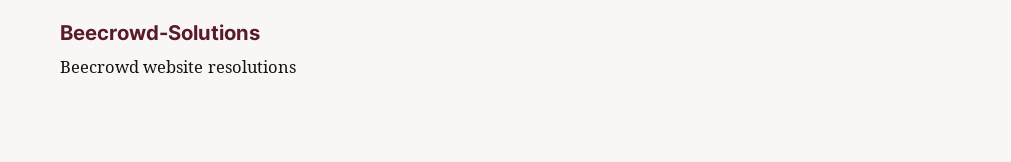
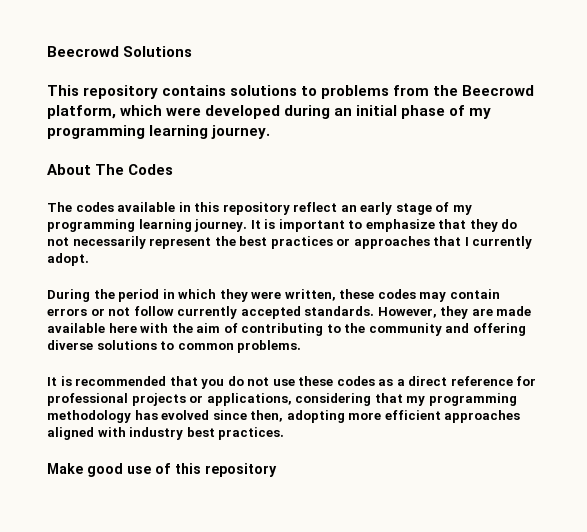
- Beecrowd-Solutions
- Beecrowd website resolutions
+ Beecrowd Solutions
+ This repository contains solutions to problems from the Beecrowd platform, which were developed during an initial phase of my programming learning journey.
+ About The Codes
+ The codes available in this repository reflect an early stage of my programming learning journey. It is important to emphasize that they do not necessarily represent the best practices or approaches that I currently adopt.
+ During the period in which they were written, these codes may contain errors or not follow currently accepted standards. However, they are made available here with the aim of contributing to the community and offering diverse solutions to common problems.
+ It is recommended that you do not use these codes as a direct reference for professional projects or applications, considering that my programming methodology has evolved since then, adopting more efficient approaches aligned with industry best practices.
+ Make good use of this repository

